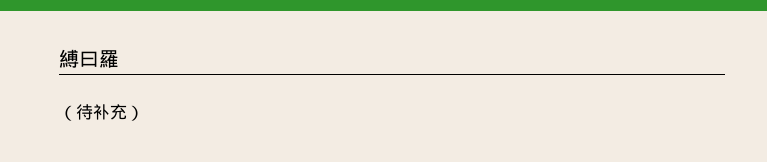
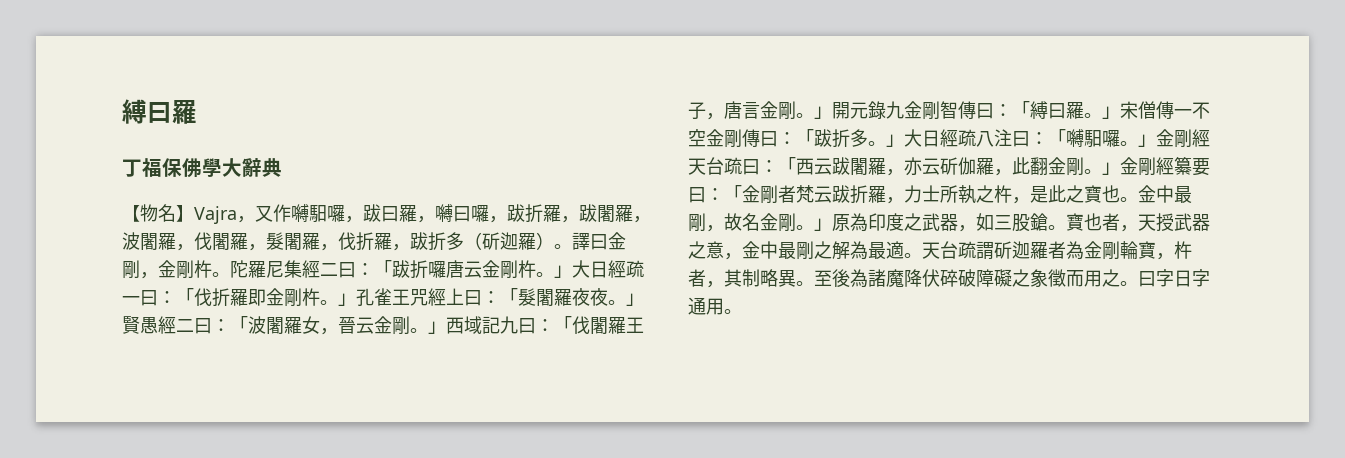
- （待补充）
+ 丁福保佛學大辭典
+ 【物名】Vajra，又作嚩馹囉，跋曰羅，嚩曰囉，跋折羅，跋闍羅，波闍羅，伐闍羅，髮闍羅，伐折羅，跋折多（斫迦羅）。譯曰金剛，金剛杵。陀羅尼集經二曰：「跋折囉唐云金剛杵。」大日經疏一曰：「伐折羅即金剛杵。」孔雀王咒經上曰：「髮闍羅夜夜。」賢愚經二曰：「波闍羅女，晉云金剛。」西域記九曰：「伐闍羅王子，唐言金剛。」開元錄九金剛智傳曰：「縛曰羅。」宋僧傳一不空金剛傳曰：「跋折多。」大日經疏八注曰：「嚩馹囉。」金剛經天台疏曰：「西云跋闍羅，亦云斫伽羅，此翻金剛。」金剛經纂要曰：「金剛者梵云跋折羅，力士所執之杵，是此之寶也。金中最剛，故名金剛。」原為印度之武器，如三股鎗。寶也者，天授武器之意，金中最剛之解為最適。天台疏謂斫迦羅者為金剛輪寶，杵者，其制略異。至後為諸魔降伏碎破障礙之象徵而用之。曰字日字通用。

